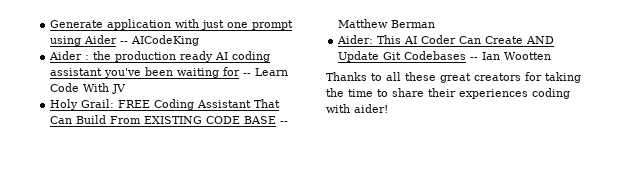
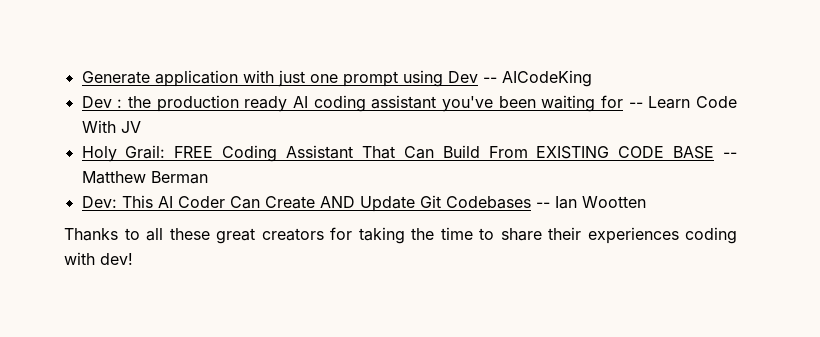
- Generate application with just one prompt using Aider -- AICodeKing
+ Generate application with just one prompt using Dev -- AICodeKing
- Aider : the production ready AI coding assistant you've been waiting for -- Learn Code With JV
+ Dev : the production ready AI coding assistant you've been waiting for -- Learn Code With JV
- Aider: This AI Coder Can Create AND Update Git Codebases -- Ian Wootten
+ Dev: This AI Coder Can Create AND Update Git Codebases -- Ian Wootten
- Thanks to all these great creators for taking the time to share their experiences coding with aider!
+ Thanks to all these great creators for taking the time to share their experiences coding with dev!

